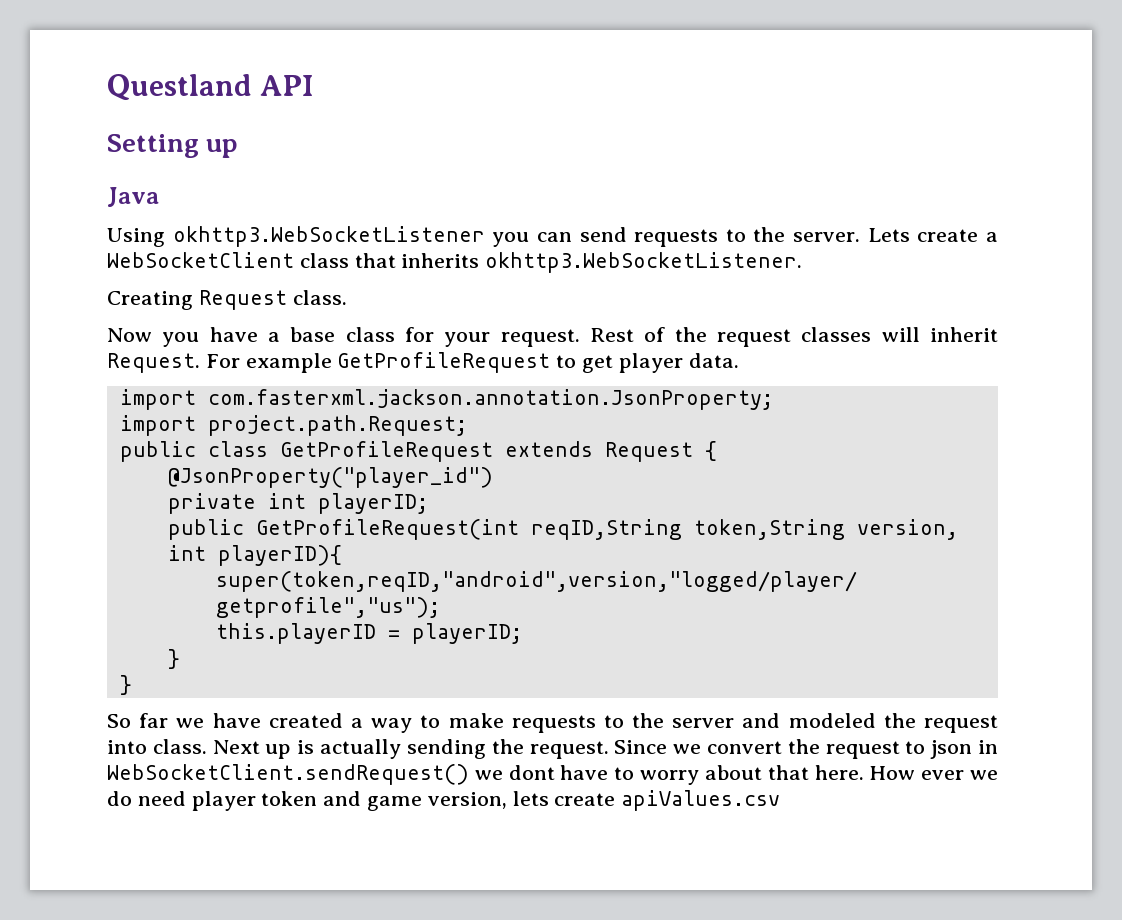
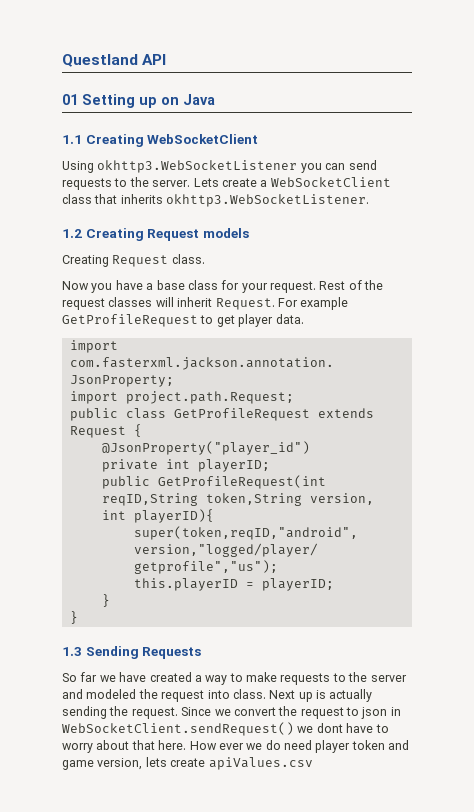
- Setting up
- Java
+ 01 Setting up on Java
+ 1.1 Creating WebSocketClient
+ 1.2 Creating Request models
+ 1.3 Sending Requests

